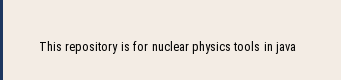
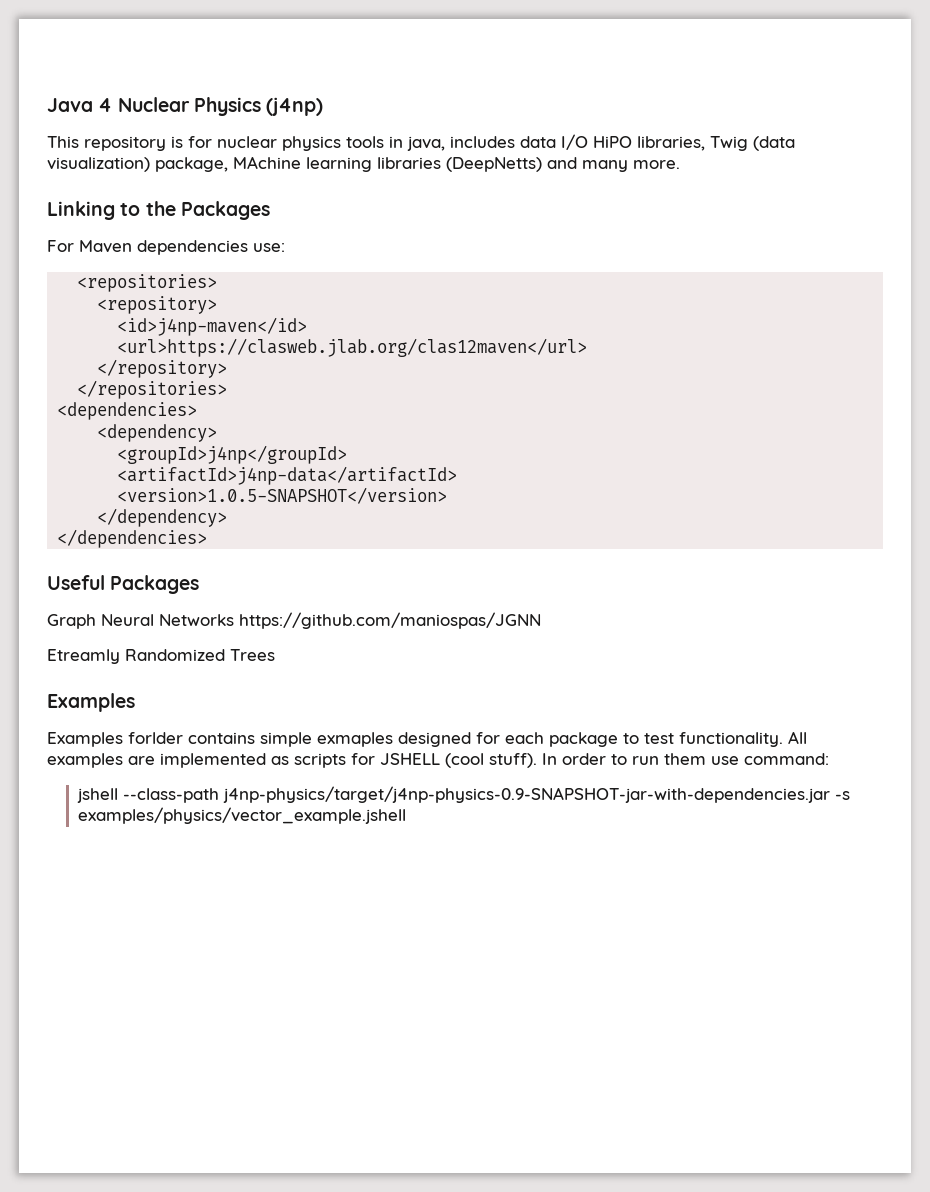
+ Java 4 Nuclear Physics (j4np)
- This repository is for nuclear physics tools in java
+ This repository is for nuclear physics tools in java, includes data I/O HiPO libraries, Twig (data visualization) package, MAchine learning libraries (DeepNetts) and many more.
+ Linking to the Packages
+ For Maven dependencies use:
+ <repositories>
+ <repository>
+ <id>j4np-maven</id>
+ <url>https://clasweb.jlab.org/clas12maven</url>
+ </repository>
+ </repositories>
+ <dependencies>
+ <dependency>
+ <groupId>j4np</groupId>
+ <artifactId>j4np-data</artifactId>
+ <version>1.0.5-SNAPSHOT</version>
+ </dependency>
+ </dependencies>
+ Useful Packages
+ Graph Neural Networks https://github.com/maniospas/JGNN
+ Etreamly Randomized Trees
+ Examples
+ Examples forlder contains simple exmaples designed for each package to test functionality. All examples are implemented as scripts for JSHELL (cool stuff). In order to run them use command:
+ jshell --class-path j4np-physics/target/j4np-physics-0.9-SNAPSHOT-jar-with-dependencies.jar -s examples/physics/vector_example.jshell

